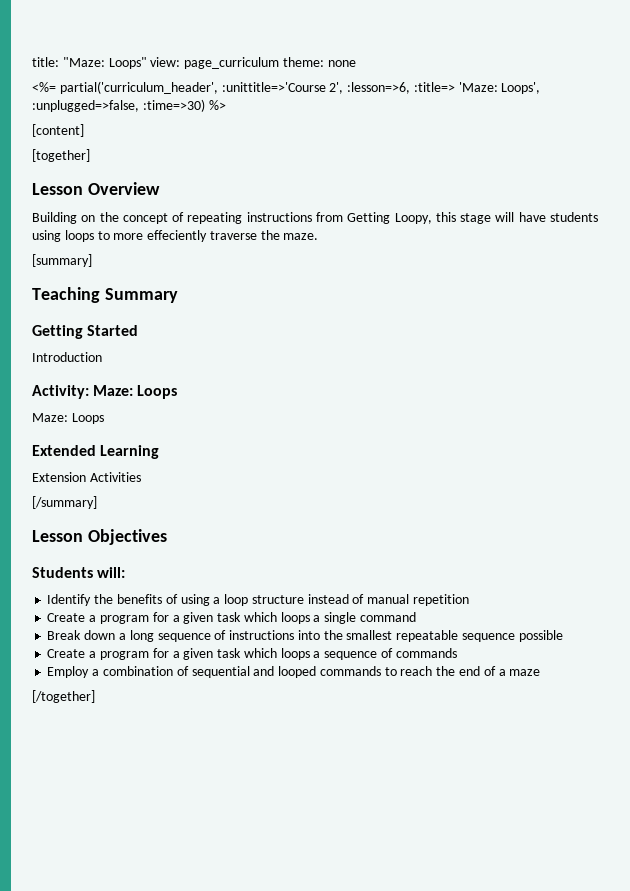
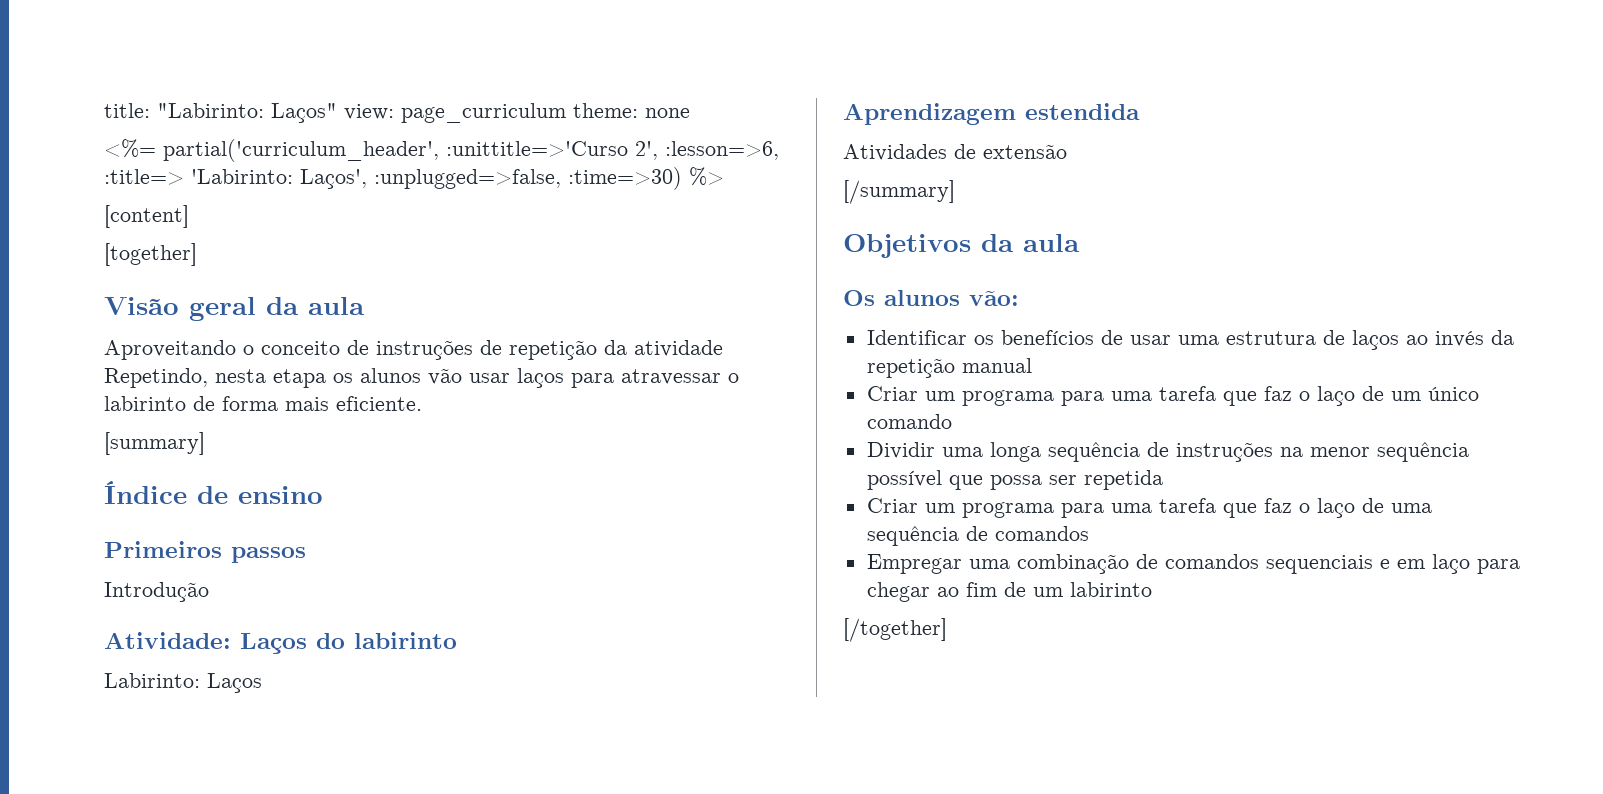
- title: "Maze: Loops" view: page_curriculum theme: none
+ title: "Labirinto: Laços" view: page_curriculum theme: none
- <%= partial('curriculum_header', :unittitle=>'Course 2', :lesson=>6, :title=> 'Maze: Loops', :unplugged=>false, :time=>30) %>
+ <%= partial('curriculum_header', :unittitle=>'Curso 2', :lesson=>6, :title=> 'Labirinto: Laços', :unplugged=>false, :time=>30) %>
- Lesson Overview
- Building on the concept of repeating instructions from Getting Loopy, this stage will have students using loops to more effeciently traverse the maze.
+ Visão geral da aula
+ Aproveitando o conceito de instruções de repetição da atividade Repetindo, nesta etapa os alunos vão usar laços para atravessar o labirinto de forma mais eficiente.
  [summary]
- Teaching Summary
- Getting Started
- Introduction
- Activity: Maze: Loops
- Maze: Loops
- Extended Learning
- Extension Activities
+ Índice de ensino
+ Primeiros passos
+ Introdução
+ Atividade: Laços do labirinto
+ Labirinto: Laços
+ Aprendizagem estendida
+ Atividades de extensão
  [/summary]
- Lesson Objectives
- Students will:
- Identify the benefits of using a loop structure instead of manual repetition
- Create a program for a given task which loops a single command
- Break down a long sequence of instructions into the smallest repeatable sequence possible
- Create a program for a given task which loops a sequence of commands
- Employ a combination of sequential and looped commands to reach the end of a maze
+ Objetivos da aula
+ Os alunos vão:
+ Identificar os benefícios de usar uma estrutura de laços ao invés da repetição manual
+ Criar um programa para uma tarefa que faz o laço de um único comando
+ Dividir uma longa sequência de instruções na menor sequência possível que possa ser repetida
+ Criar um programa para uma tarefa que faz o laço de uma sequência de comandos
+ Empregar uma combinação de comandos sequenciais e em laço para chegar ao fim de um labirinto

